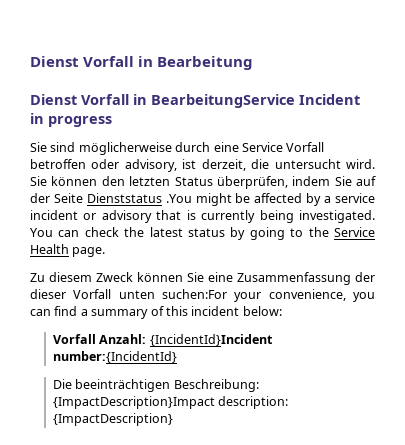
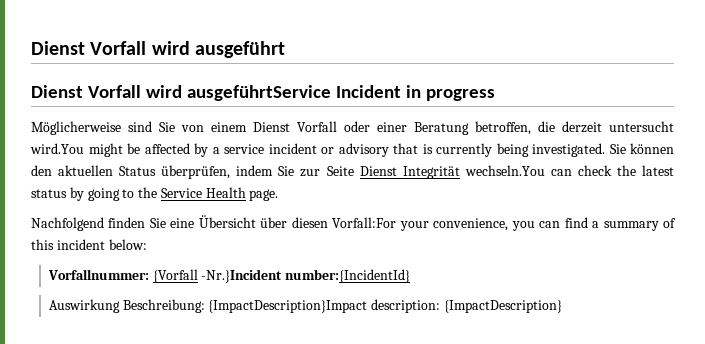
- Dienst Vorfall in Bearbeitung
- Dienst Vorfall in BearbeitungService Incident in progress
+ Dienst Vorfall wird ausgeführt
+ Dienst Vorfall wird ausgeführtService Incident in progress
- Sie sind möglicherweise durch eine Service Vorfall betroffen oder advisory, ist derzeit, die untersucht wird. Sie können den letzten Status überprüfen, indem Sie auf der Seite Dienststatus .You might be affected by a service incident or advisory that is currently being investigated.
+ Möglicherweise sind Sie von einem Dienst Vorfall oder einer Beratung betroffen, die derzeit untersucht wird.You might be affected by a service incident or advisory that is currently being investigated.
- You can check the latest status by going to the Service Health page.
+ Sie können den aktuellen Status überprüfen, indem Sie zur Seite Dienst Integrität wechseln.You can check the latest status by going to the Service Health page.
- Zu diesem Zweck können Sie eine Zusammenfassung der dieser Vorfall unten suchen:For your convenience, you can find a summary of this incident below:
+ Nachfolgend finden Sie eine Übersicht über diesen Vorfall:For your convenience, you can find a summary of this incident below:
- Vorfall Anzahl: {IncidentId}Incident number:{IncidentId}
+ Vorfallnummer: {Vorfall -Nr.}Incident number:{IncidentId}
- Die beeinträchtigen Beschreibung: {ImpactDescription}Impact description: {ImpactDescription}
+ Auswirkung Beschreibung: {ImpactDescription}Impact description: {ImpactDescription}

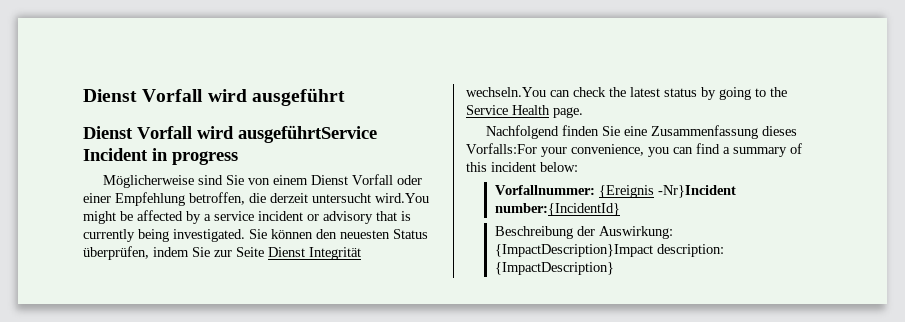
- Möglicherweise sind Sie von einem Dienst Vorfall oder einer Beratung betroffen, die derzeit untersucht wird.You might be affected by a service incident or advisory that is currently being investigated.
+ Möglicherweise sind Sie von einem Dienst Vorfall oder einer Empfehlung betroffen, die derzeit untersucht wird.You might be affected by a service incident or advisory that is currently being investigated.
- Sie können den aktuellen Status überprüfen, indem Sie zur Seite Dienst Integrität wechseln.You can check the latest status by going to the Service Health page.
+ Sie können den neuesten Status überprüfen, indem Sie zur Seite Dienst Integrität wechseln.You can check the latest status by going to the Service Health page.
- Nachfolgend finden Sie eine Übersicht über diesen Vorfall:For your convenience, you can find a summary of this incident below:
+ Nachfolgend finden Sie eine Zusammenfassung dieses Vorfalls:For your convenience, you can find a summary of this incident below:
- Vorfallnummer: {Vorfall -Nr.}Incident number:{IncidentId}
+ Vorfallnummer: {Ereignis -Nr}Incident number:{IncidentId}
- Auswirkung Beschreibung: {ImpactDescription}Impact description: {ImpactDescription}
+ Beschreibung der Auswirkung: {ImpactDescription}Impact description: {ImpactDescription}

